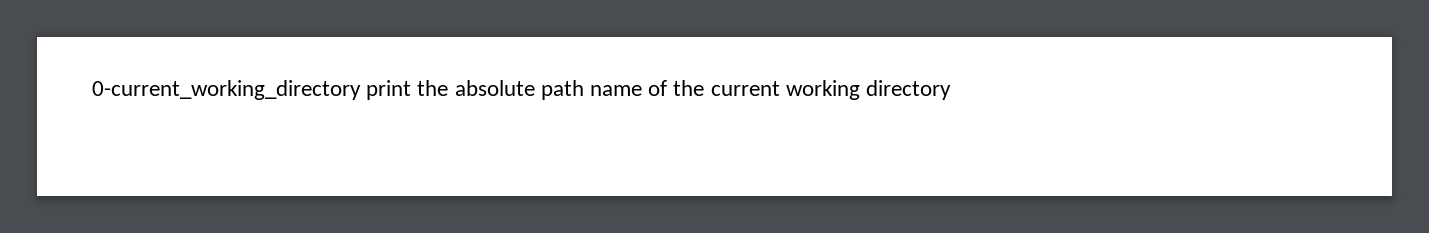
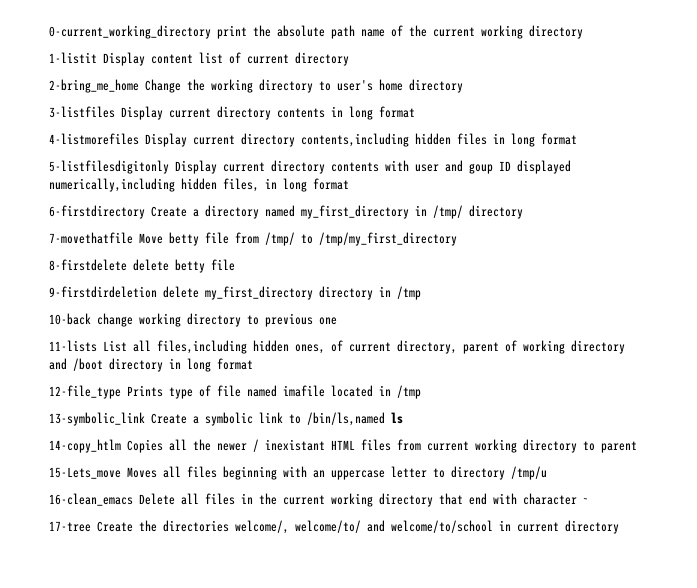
+ 1-listit Display content list of current directory
+ 2-bring_me_home Change the working directory to user's home directory
+ 3-listfiles Display current directory contents in long format
+ 4-listmorefiles Display current directory contents,including hidden files in long format
+ 5-listfilesdigitonly Display current directory contents with user and goup ID displayed numerically,including hidden files, in long format
+ 6-firstdirectory Create a directory named my_first_directory in /tmp/ directory
+ 7-movethatfile Move betty file from /tmp/ to /tmp/my_first_directory
+ 8-firstdelete delete betty file
+ 9-firstdirdeletion delete my_first_directory directory in /tmp
+ 10-back change working directory to previous one
+ 11-lists List all files,including hidden ones, of current directory, parent of working directory and /boot directory in long format
+ 12-file_type Prints type of file named imafile located in /tmp
+ 13-symbolic_link Create a symbolic link to /bin/ls,named ls
+ 14-copy_htlm Copies all the newer / inexistant HTML files from current working directory to parent
+ 15-Lets_move Moves all files beginning with an uppercase letter to directory /tmp/u
+ 16-clean_emacs Delete all files in the current working directory that end with character ~
+ 17-tree Create the directories welcome/, welcome/to/ and welcome/to/school in current directory

